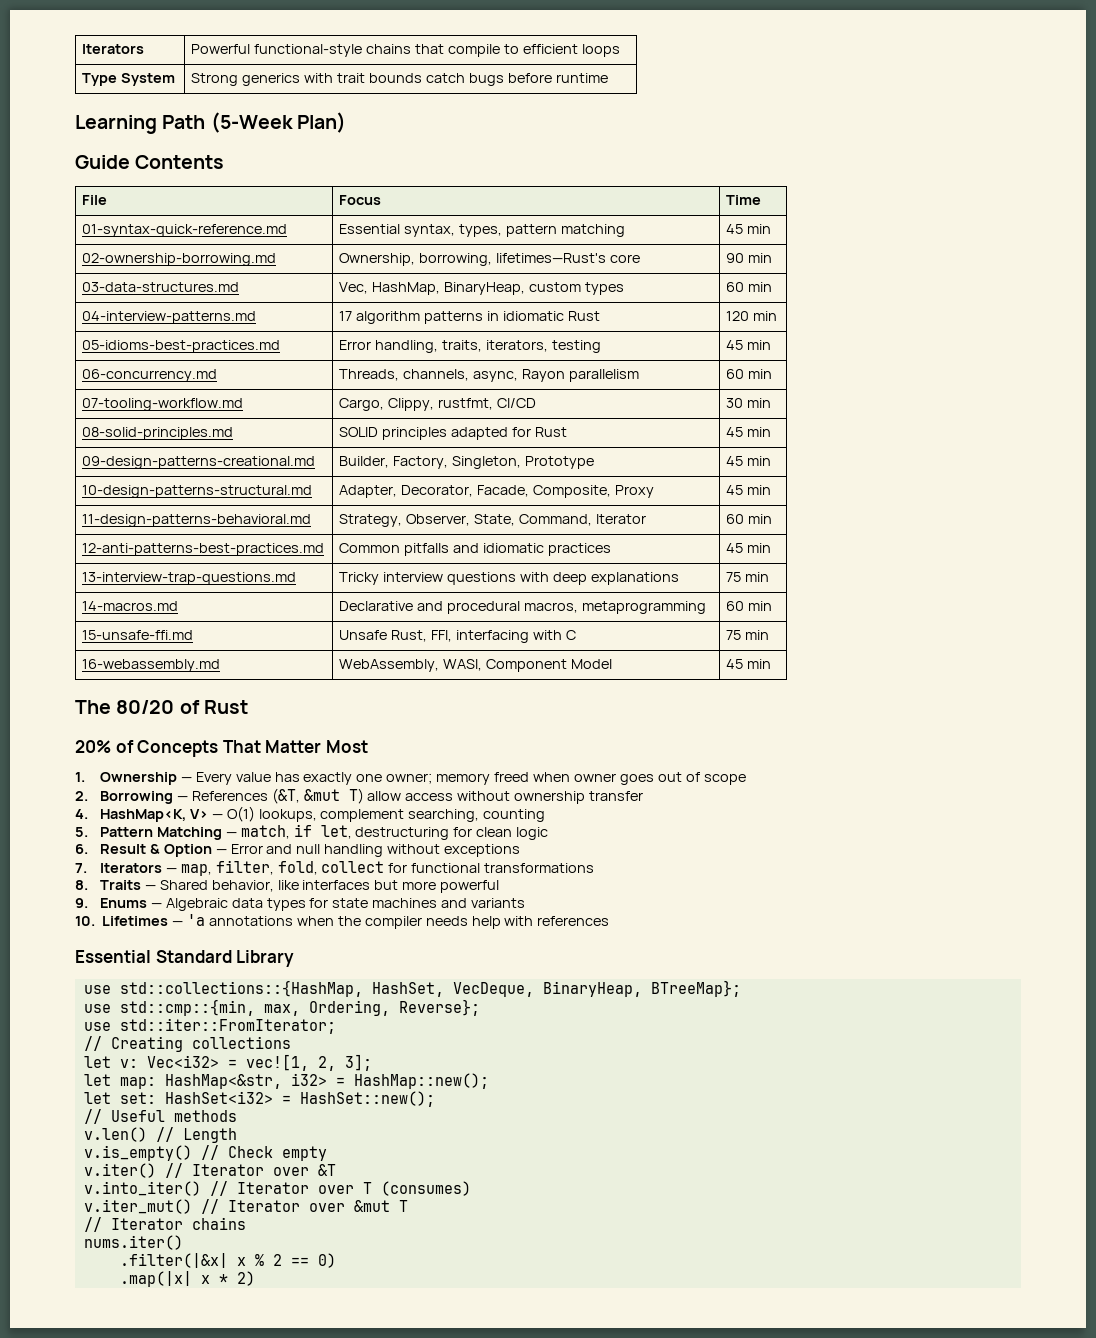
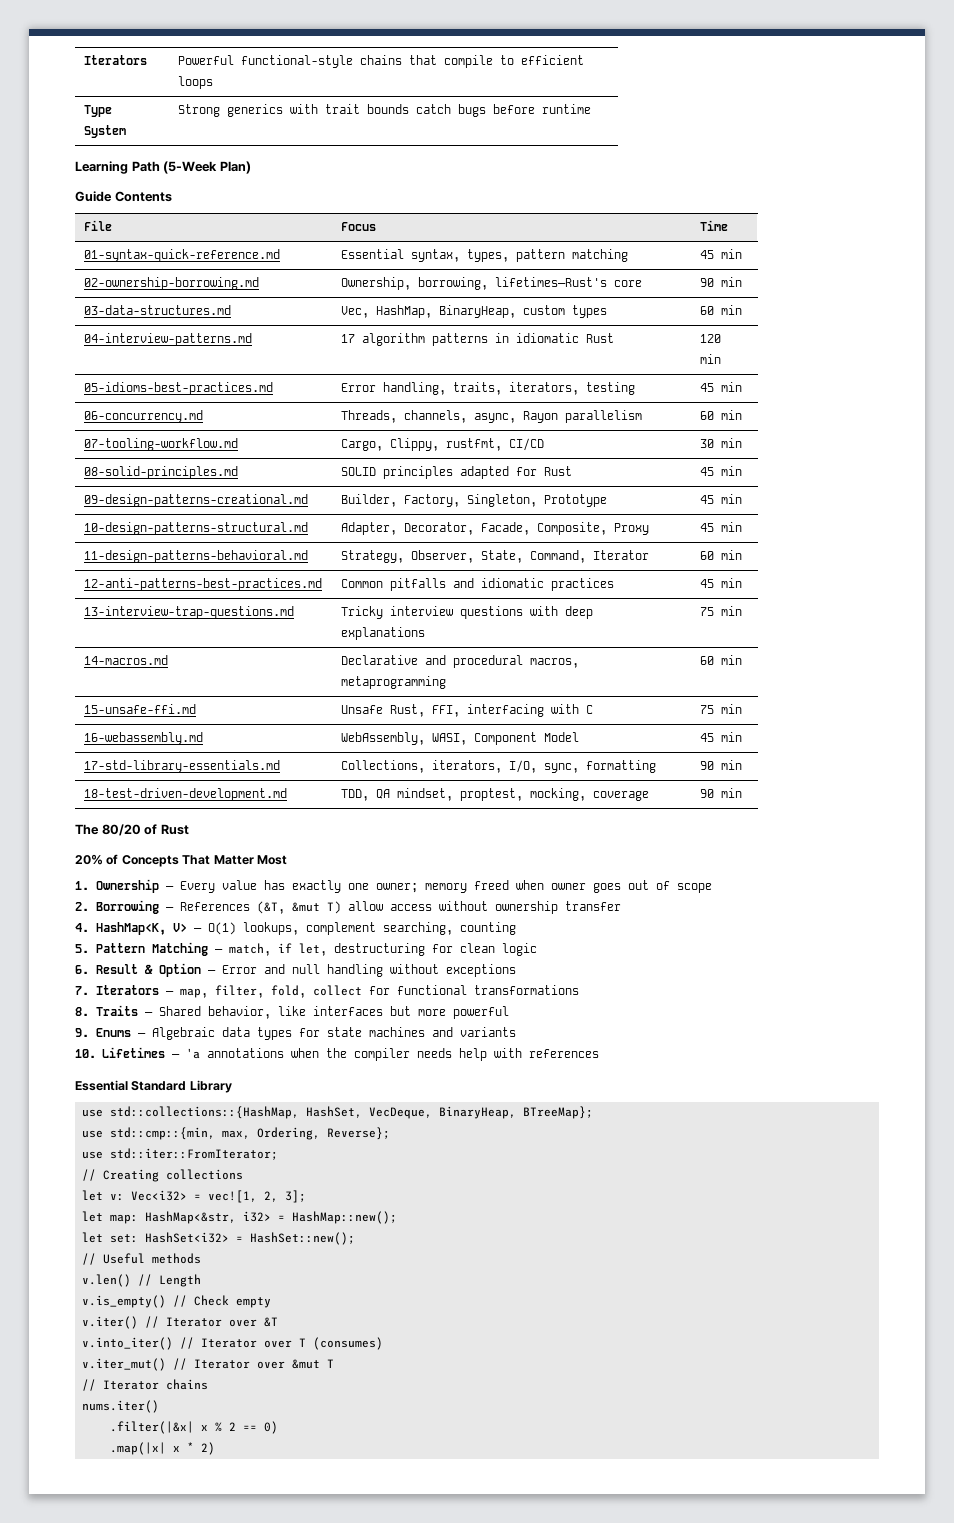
+ 17-std-library-essentials.md | Collections, iterators, I/O, sync, formatting | 90 min
+ 18-test-driven-development.md | TDD, QA mindset, proptest, mocking, coverage | 90 min

